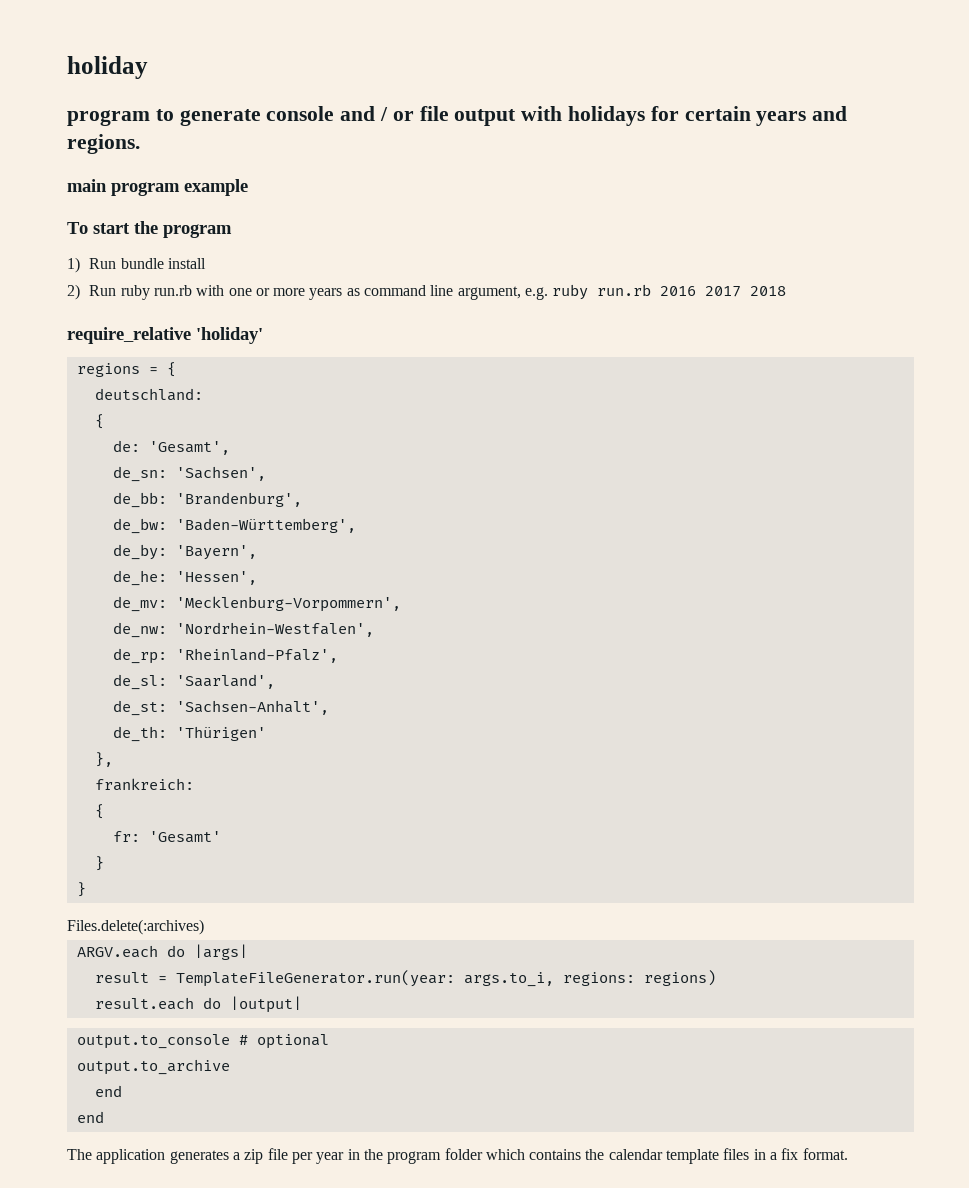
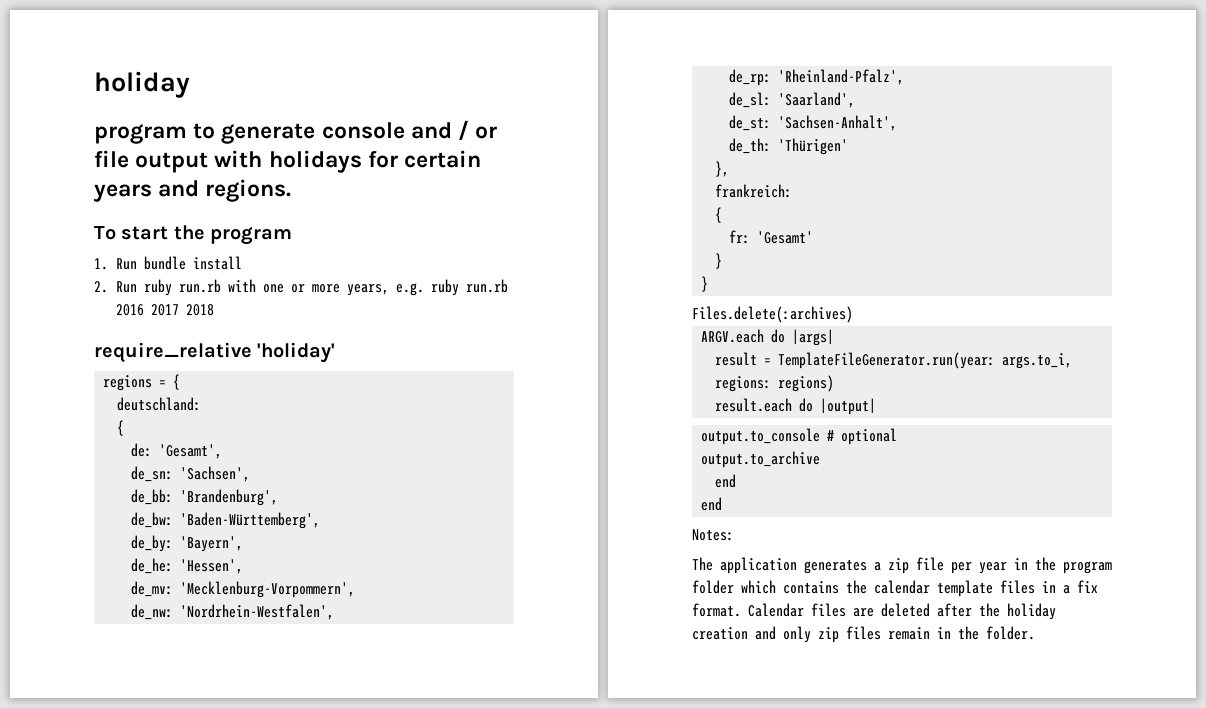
- main program example
- 1) Run bundle install
+ 1. Run bundle install
- 2) Run ruby run.rb with one or more years as command line argument, e.g. ruby run.rb 2016 2017 2018
+ 2. Run ruby run.rb with one or more years, e.g. ruby run.rb 2016 2017 2018
+ Notes:
+ Calendar files are deleted after the holiday creation and only zip files remain in the folder.

